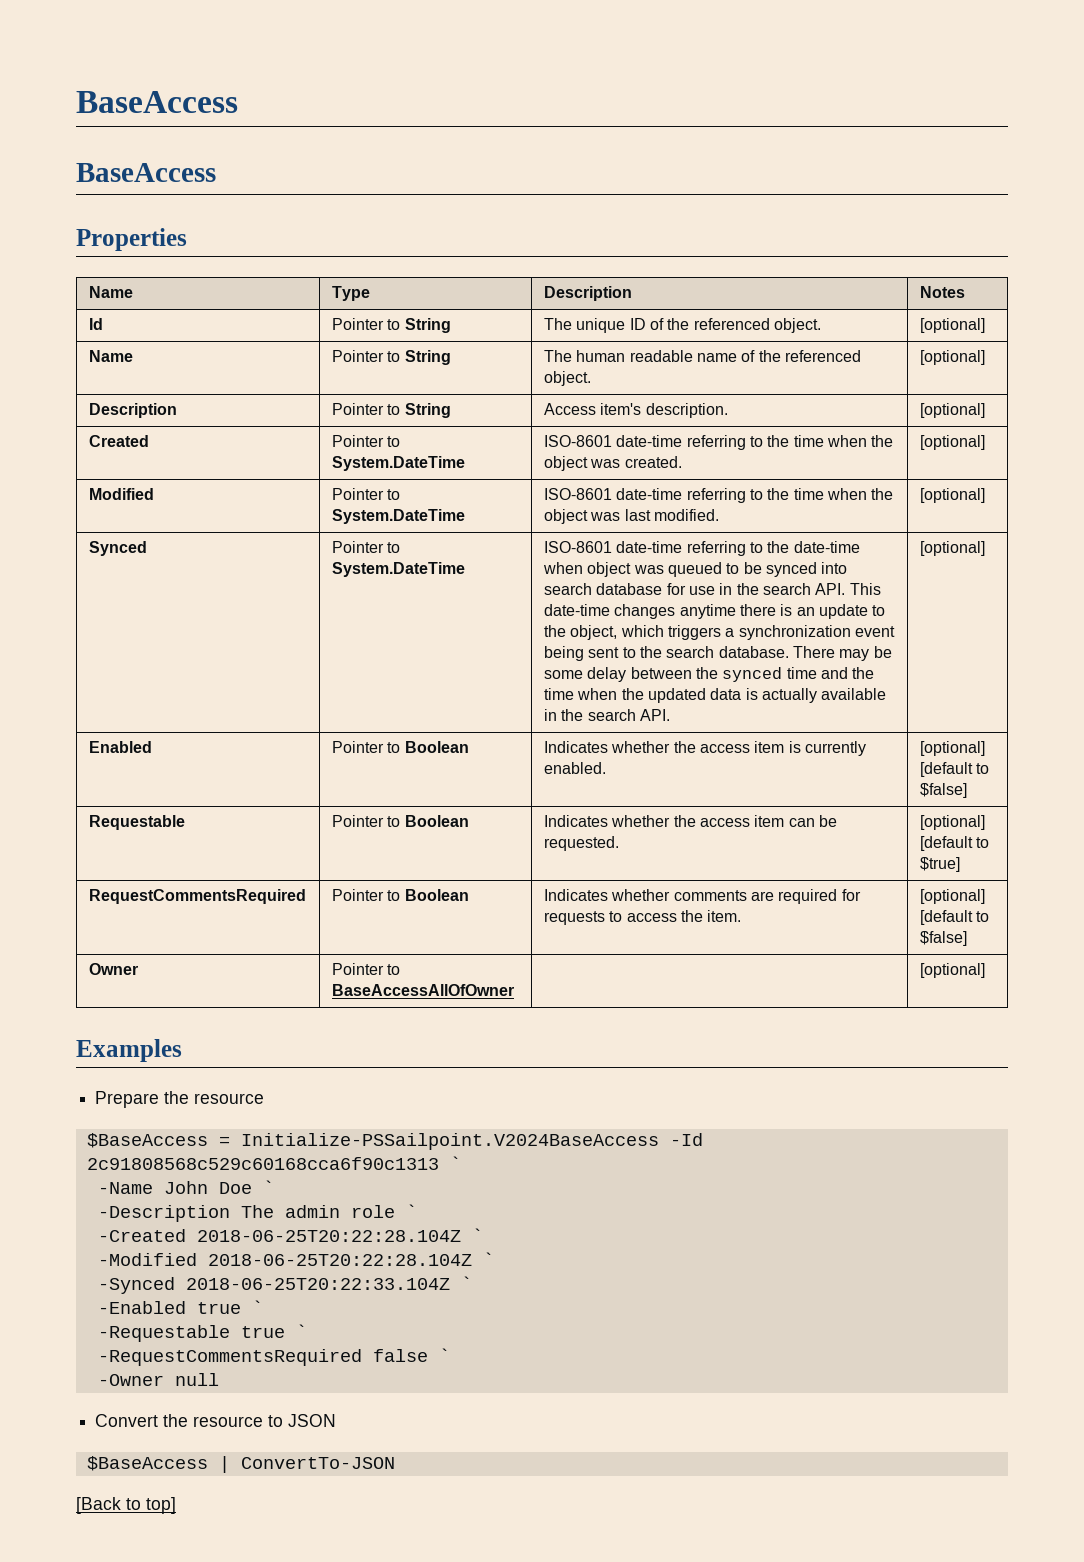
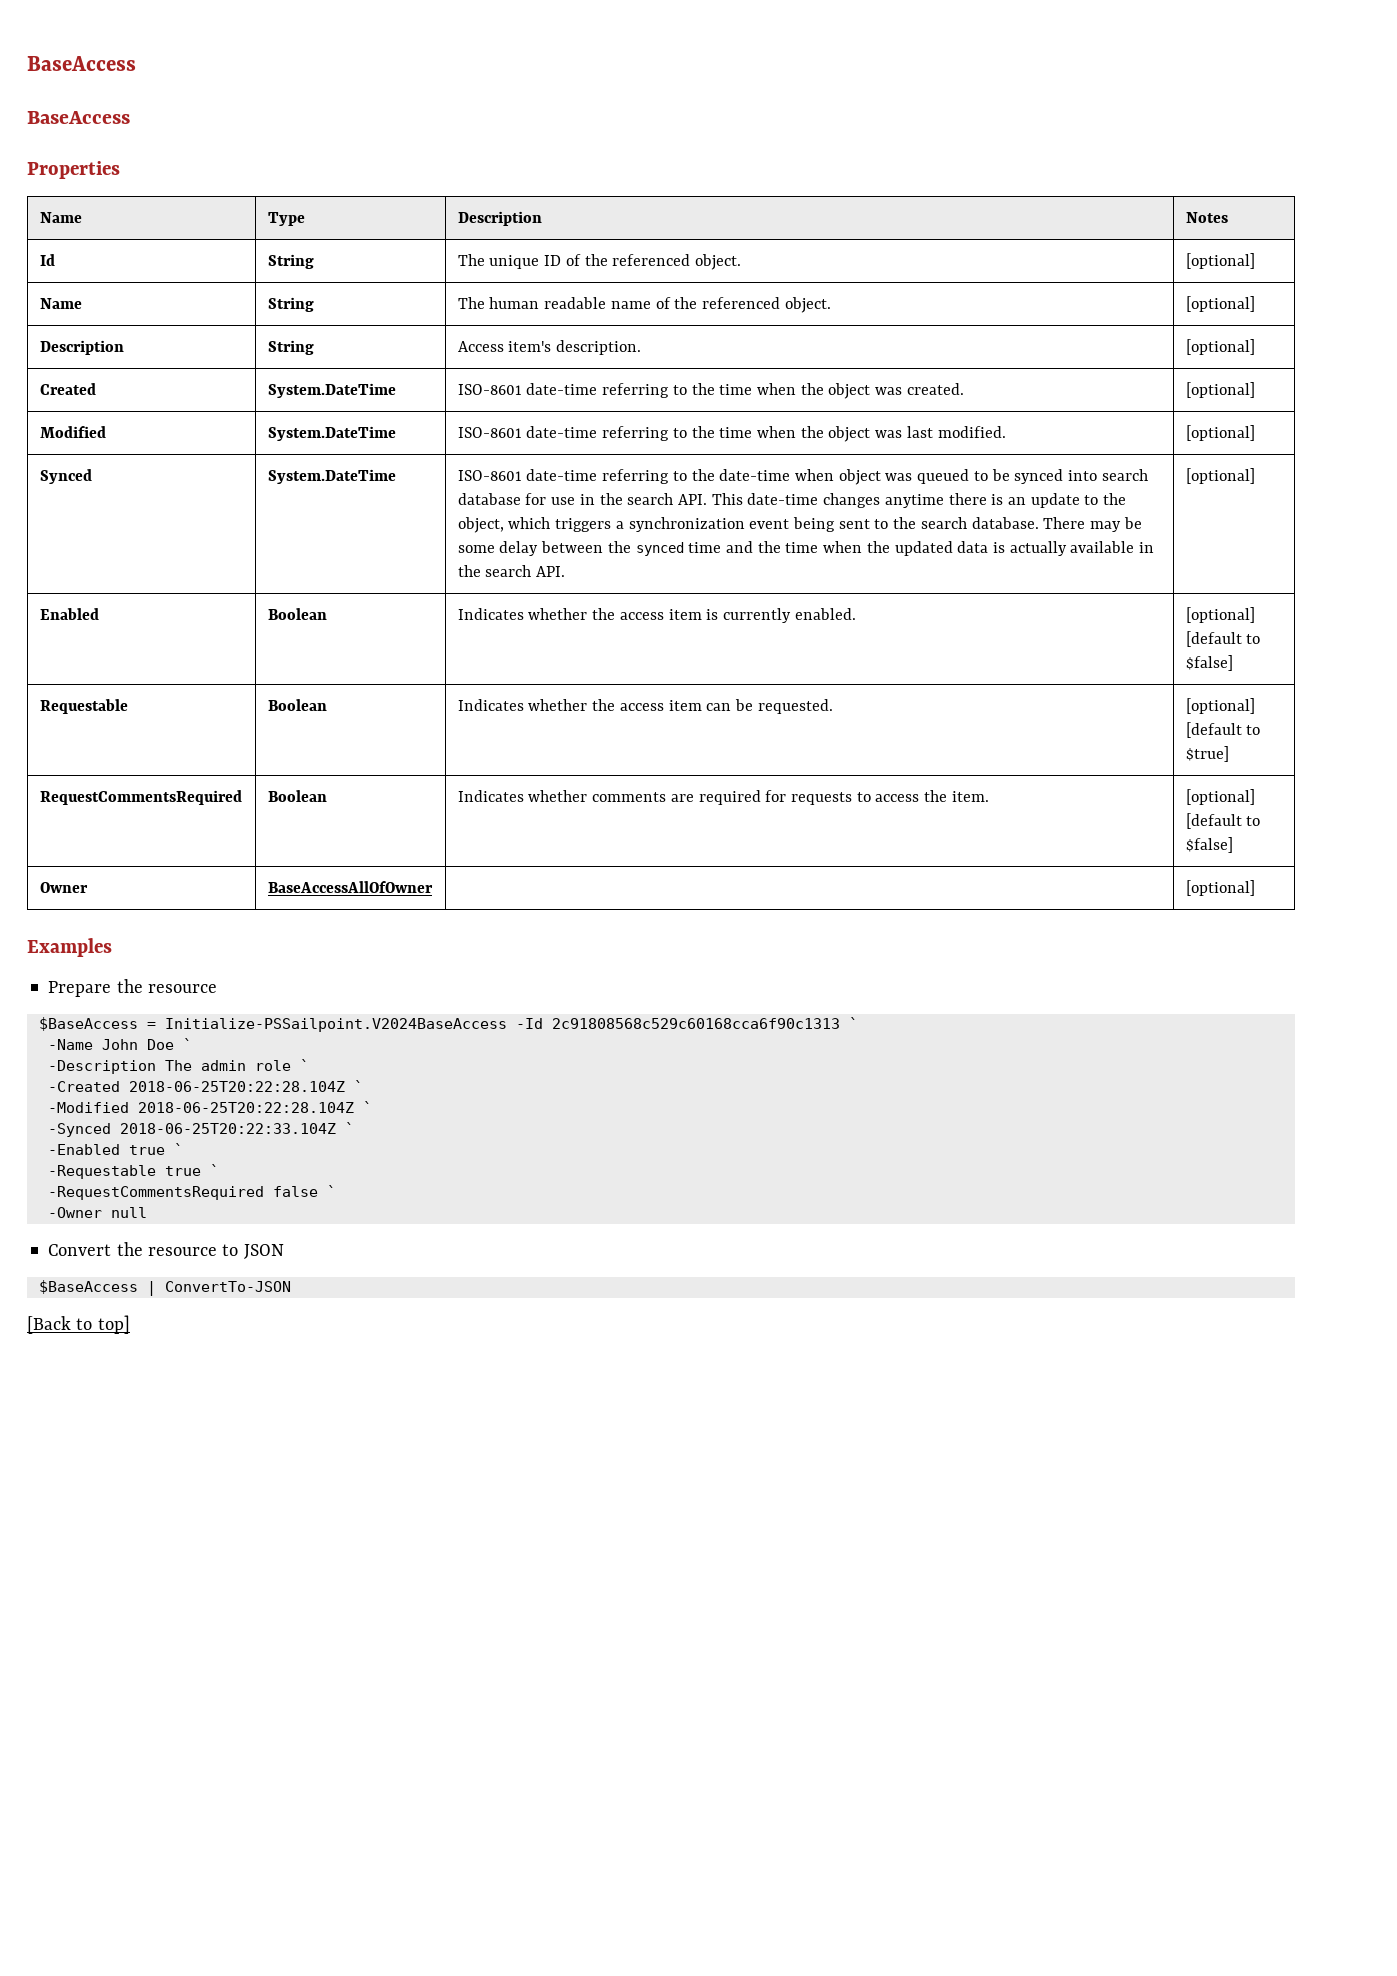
- Id | Pointer to String | The unique ID of the referenced object. | [optional]
+ Id | String | The unique ID of the referenced object. | [optional]
- Name | Pointer to String | The human readable name of the referenced object. | [optional]
+ Name | String | The human readable name of the referenced object. | [optional]
- Description | Pointer to String | Access item's description. | [optional]
+ Description | String | Access item's description. | [optional]
- Created | Pointer to System.DateTime | ISO-8601 date-time referring to the time when the object was created. | [optional]
+ Created | System.DateTime | ISO-8601 date-time referring to the time when the object was created. | [optional]
- Modified | Pointer to System.DateTime | ISO-8601 date-time referring to the time when the object was last modified. | [optional]
+ Modified | System.DateTime | ISO-8601 date-time referring to the time when the object was last modified. | [optional]
- Synced | Pointer to System.DateTime
+ Synced | System.DateTime
- Enabled | Pointer to Boolean | Indicates whether the access item is currently enabled. | [optional] [default to $false]
+ Enabled | Boolean | Indicates whether the access item is currently enabled. | [optional] [default to $false]
- Requestable | Pointer to Boolean | Indicates whether the access item can be requested. | [optional] [default to $true]
+ Requestable | Boolean | Indicates whether the access item can be requested. | [optional] [default to $true]
- RequestCommentsRequired | Pointer to Boolean | Indicates whether comments are required for requests to access the item. | [optional] [default to $false]
+ RequestCommentsRequired | Boolean | Indicates whether comments are required for requests to access the item. | [optional] [default to $false]
- Owner | Pointer to BaseAccessAllOfOwner | | [optional]
+ Owner | BaseAccessAllOfOwner | | [optional]

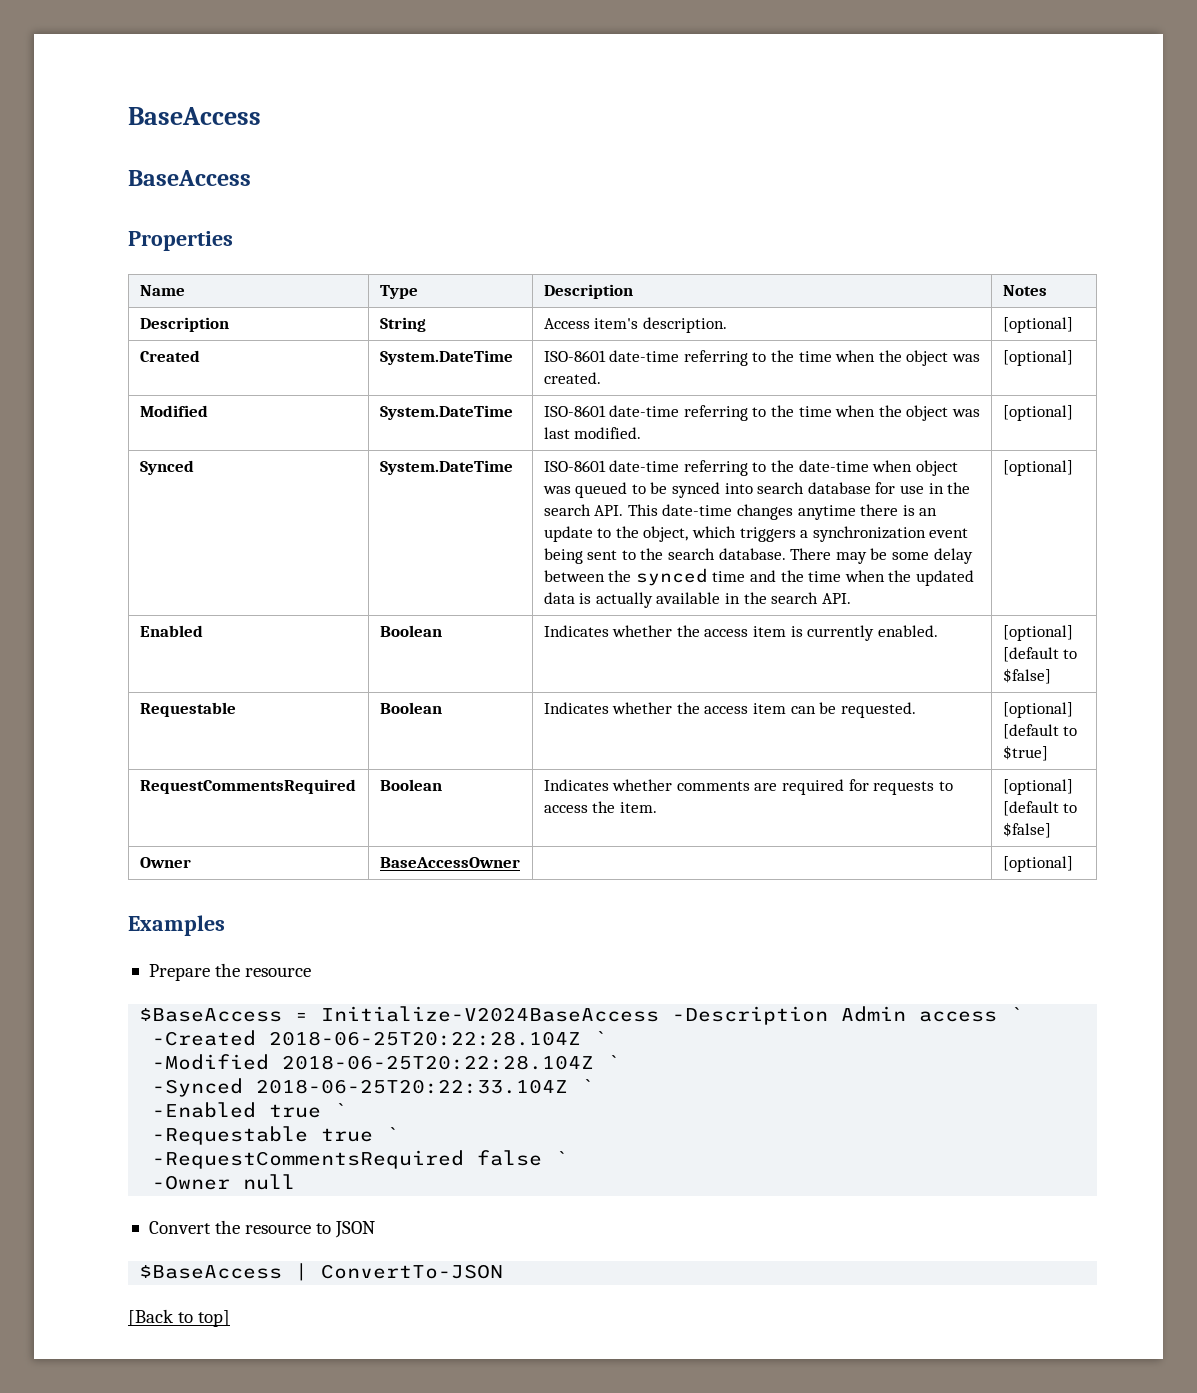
- Id | String | The unique ID of the referenced object. | [optional]
- Name | String | The human readable name of the referenced object. | [optional]
- Owner | BaseAccessAllOfOwner | | [optional]
+ Owner | BaseAccessOwner | | [optional]
- $BaseAccess = Initialize-PSSailpoint.V2024BaseAccess -Id 2c91808568c529c60168cca6f90c1313 `
- -Name John Doe `
- -Description The admin role `
+ $BaseAccess = Initialize-V2024BaseAccess -Description Admin access `

